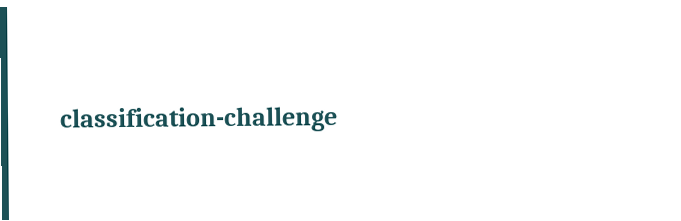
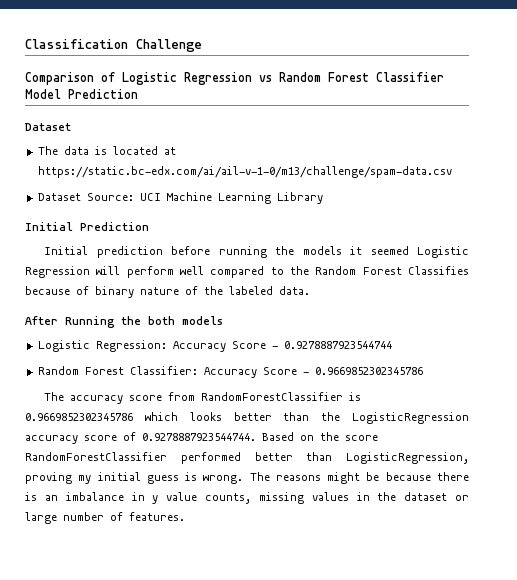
- classification-challenge
+ Classification Challenge
+ Comparison of Logistic Regression vs Random Forest Classifier Model Prediction
+ Dataset
+ The data is located at https://static.bc-edx.com/ai/ail-v-1-0/m13/challenge/spam-data.csv
+ Dataset Source: UCI Machine Learning Library
+ Initial Prediction
+ Initial prediction before running the models it seemed Logistic Regression will perform well compared to the Random Forest Classifies because of binary nature of the labeled data.
+ After Running the both models
+ Logistic Regression: Accuracy Score - 0.9278887923544744
+ Random Forest Classifier: Accuracy Score - 0.9669852302345786
+ The accuracy score from RandomForestClassifier is 0.9669852302345786 which looks better than the LogisticRegression accuracy score of 0.9278887923544744. Based on the score RandomForestClassifier performed better than LogisticRegression, proving my initial guess is wrong. The reasons might be because there is an imbalance in y value counts, missing values in the dataset or large number of features.

